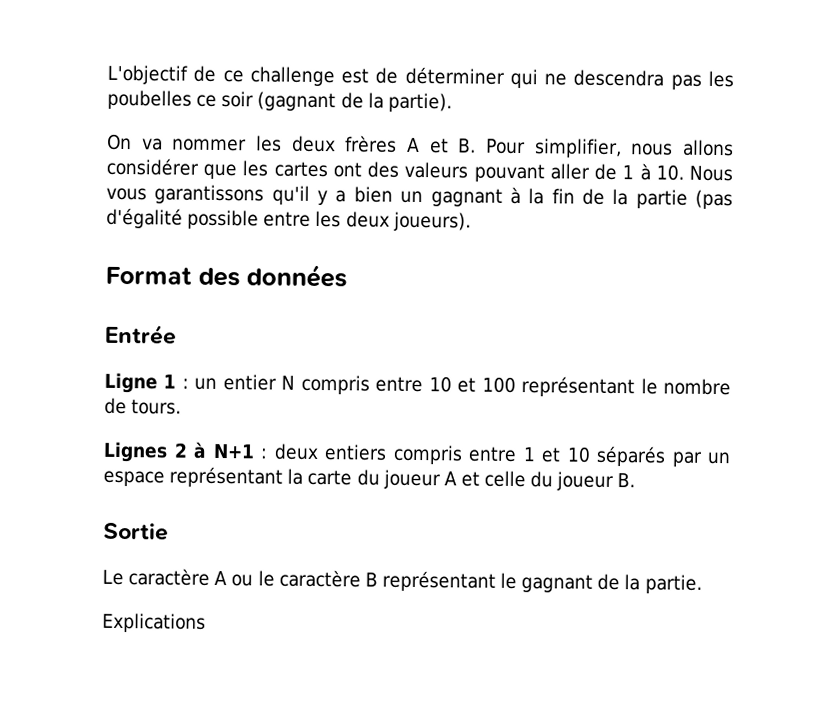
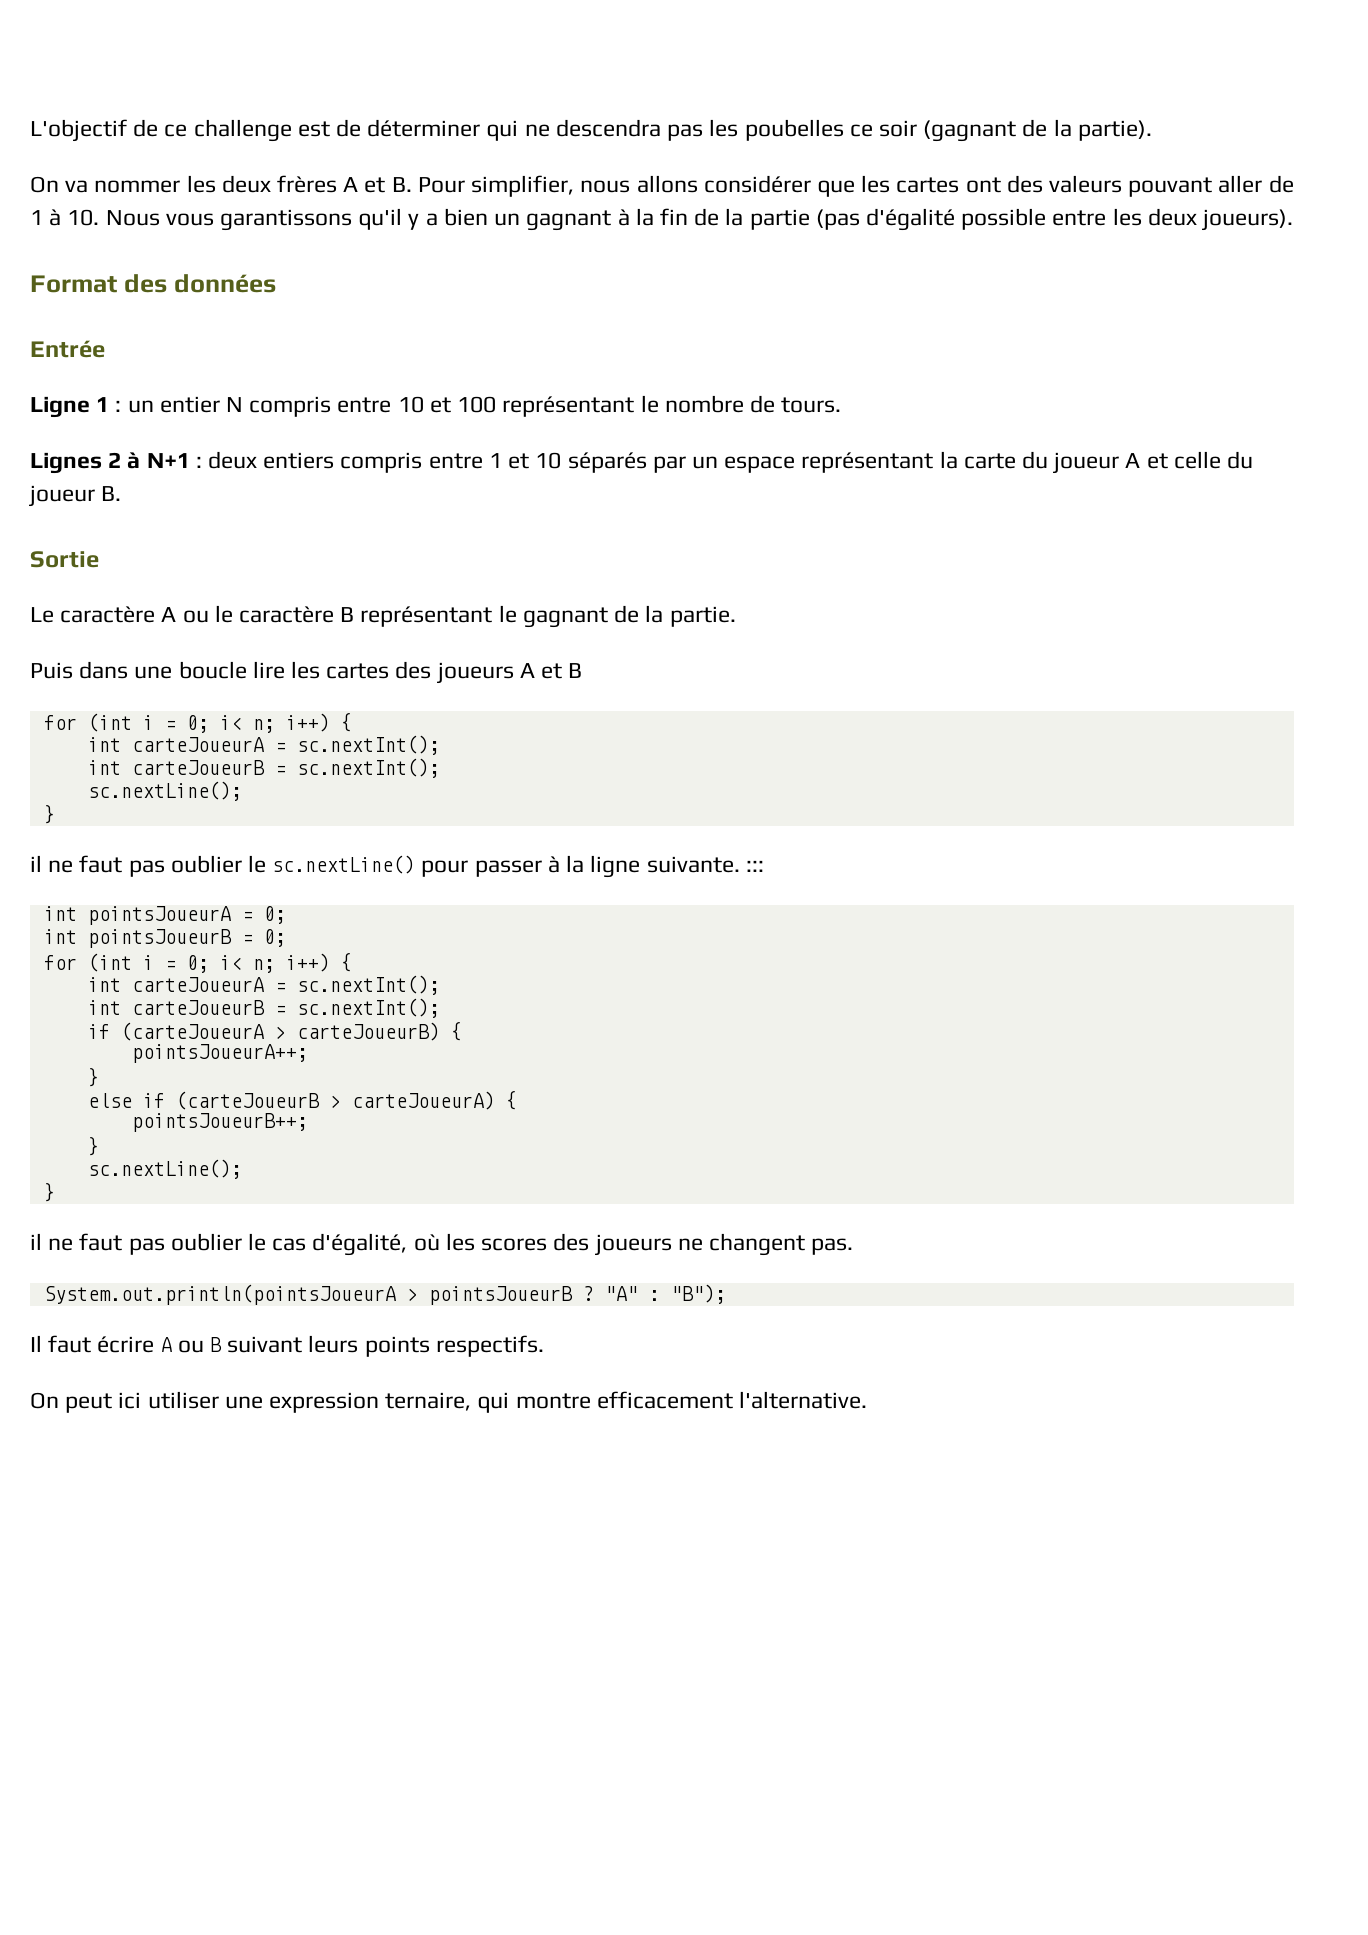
- Explications
+ Puis dans une boucle lire les cartes des joueurs A et B
+ for (int i = 0; i< n; i++) {
+ int carteJoueurA = sc.nextInt();
+ int carteJoueurB = sc.nextInt();
+ sc.nextLine();
+ }
+ il ne faut pas oublier le sc.nextLine() pour passer à la ligne suivante. :::
+ int pointsJoueurA = 0;
+ int pointsJoueurB = 0;
+ for (int i = 0; i< n; i++) {
+ int carteJoueurA = sc.nextInt();
+ int carteJoueurB = sc.nextInt();
+ if (carteJoueurA > carteJoueurB) {
+ pointsJoueurA++;
+ }
+ else if (carteJoueurB > carteJoueurA) {
+ pointsJoueurB++;
+ }
+ sc.nextLine();
+ }
+ il ne faut pas oublier le cas d'égalité, où les scores des joueurs ne changent pas.
+ System.out.println(pointsJoueurA > pointsJoueurB ? "A" : "B");
+ Il faut écrire A ou B suivant leurs points respectifs.
+ On peut ici utiliser une expression ternaire, qui montre efficacement l'alternative.

